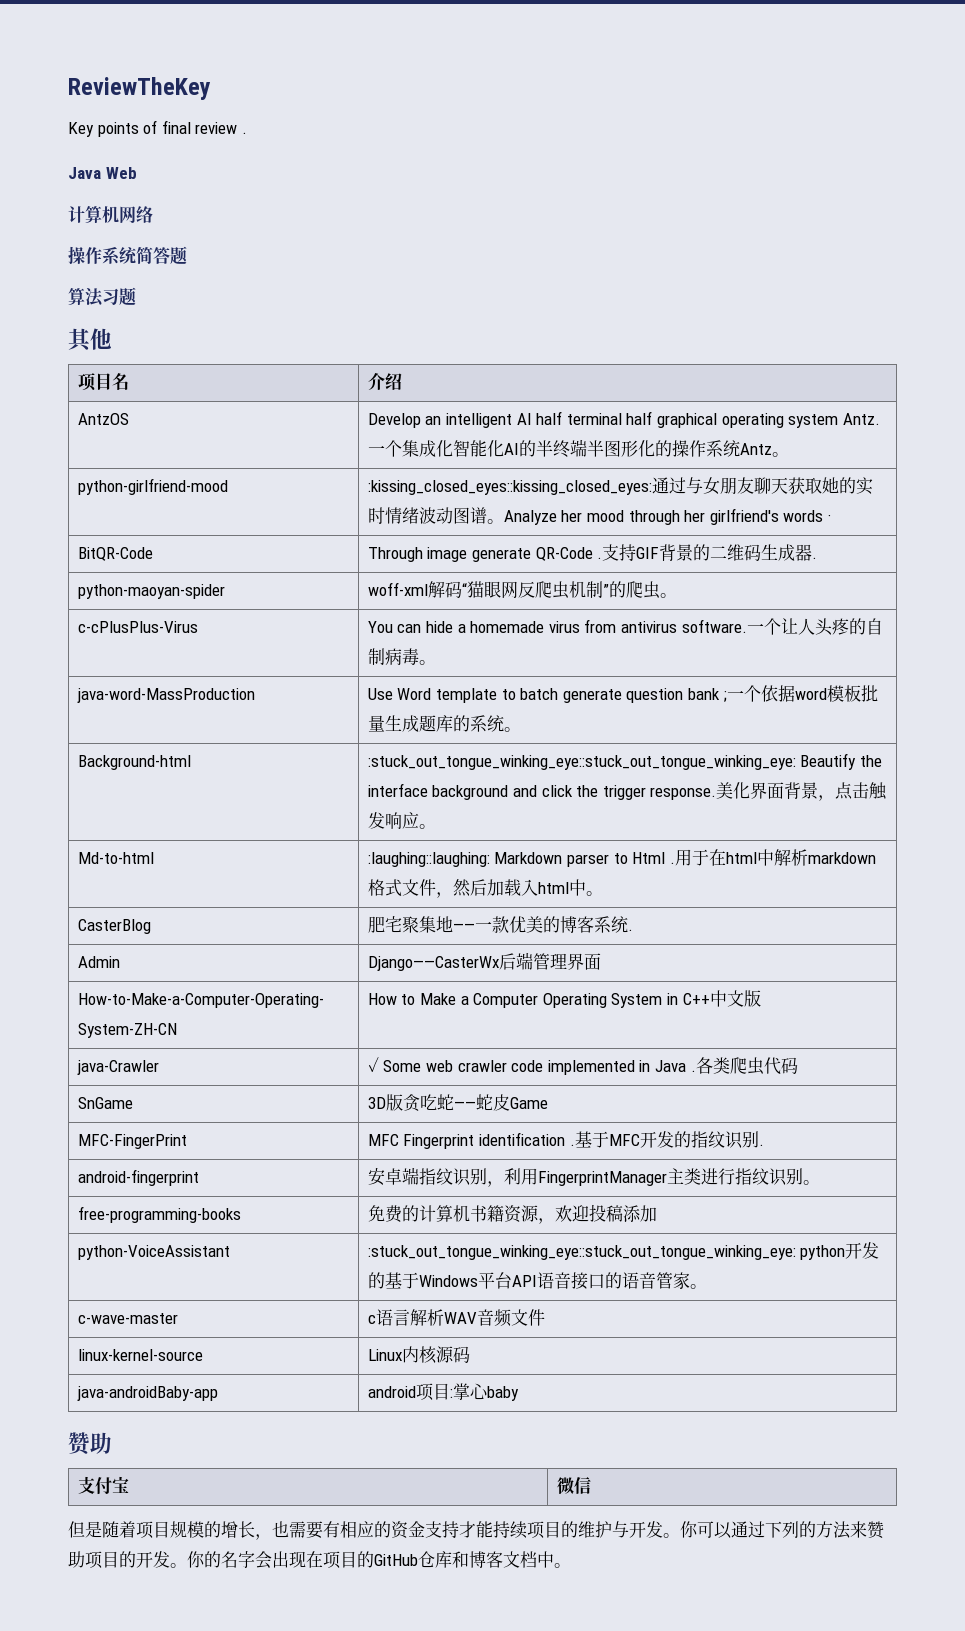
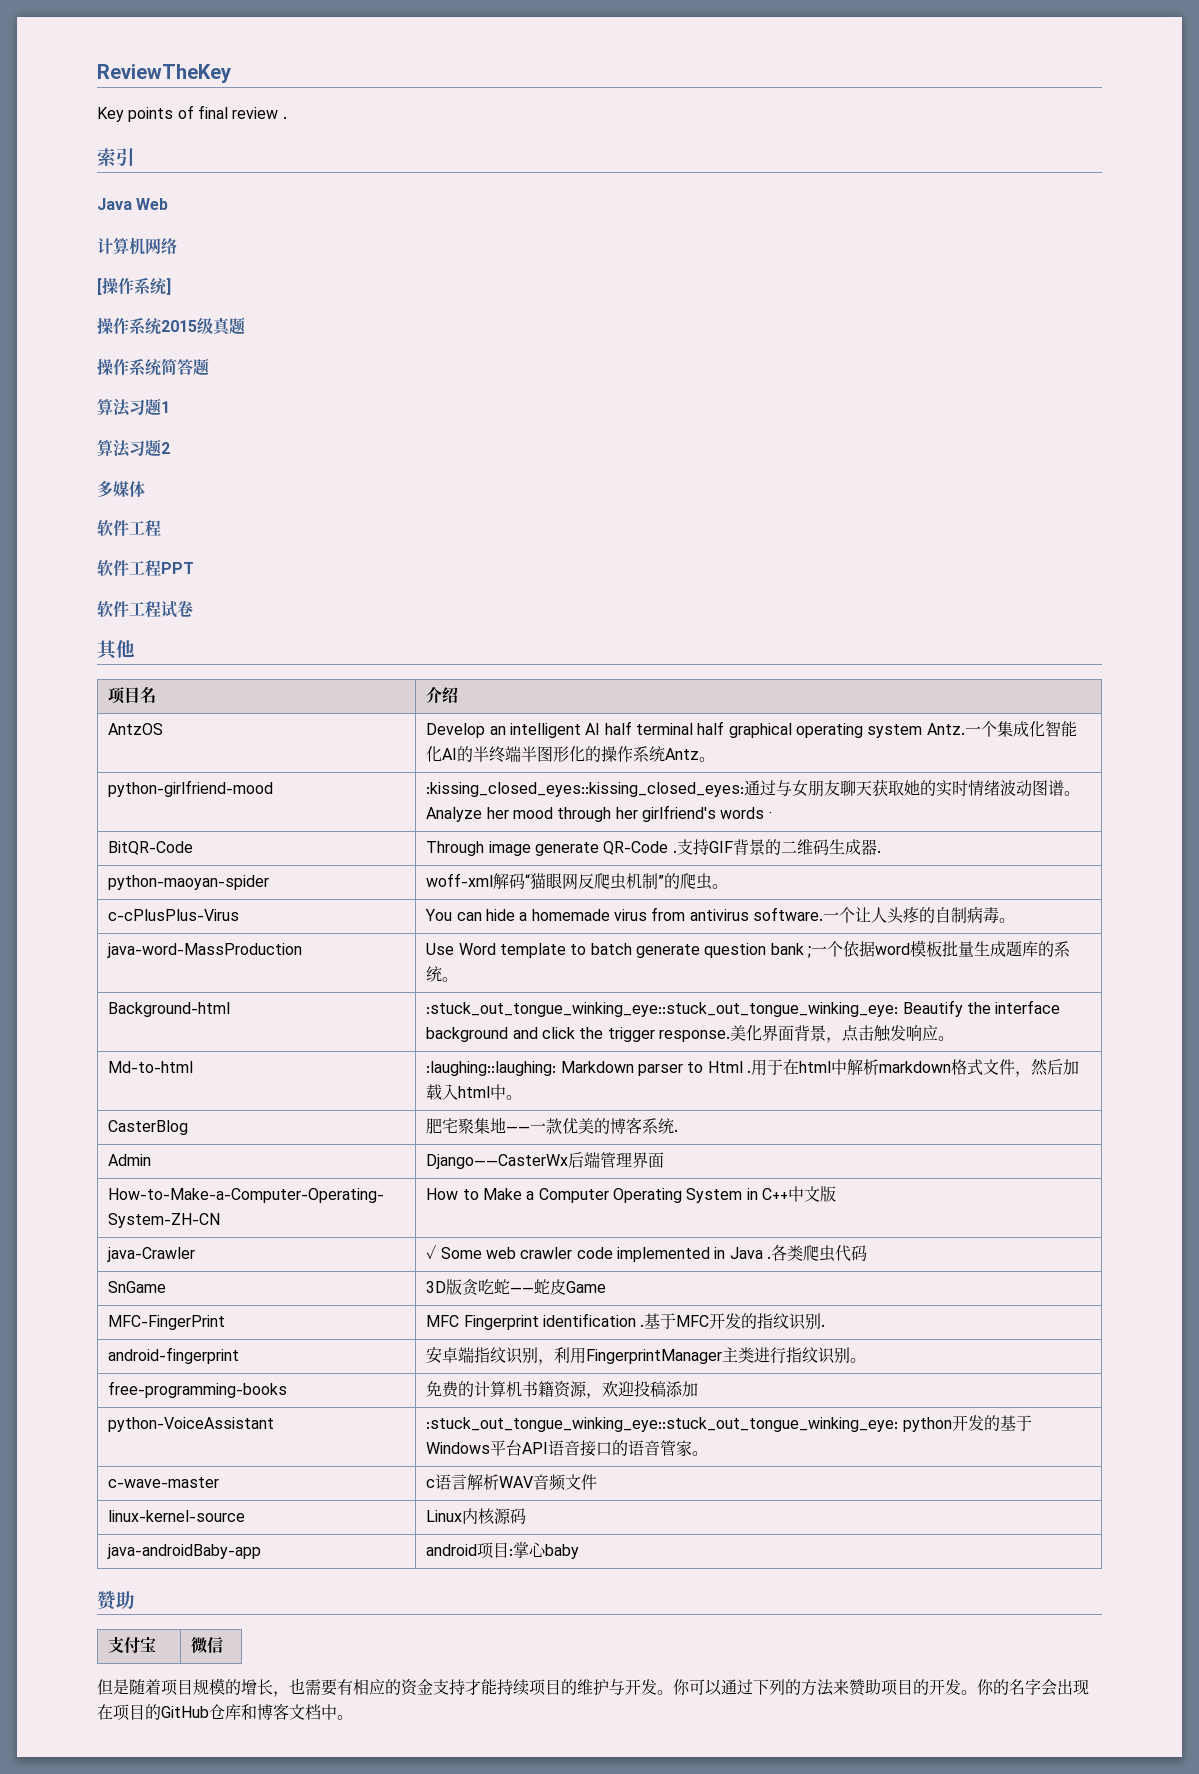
+ 索引
+ [操作系统]
+ 操作系统2015级真题
- 算法习题
+ 算法习题1
+ 算法习题2
+ 多媒体
+ 软件工程
+ 软件工程PPT
+ 软件工程试卷

